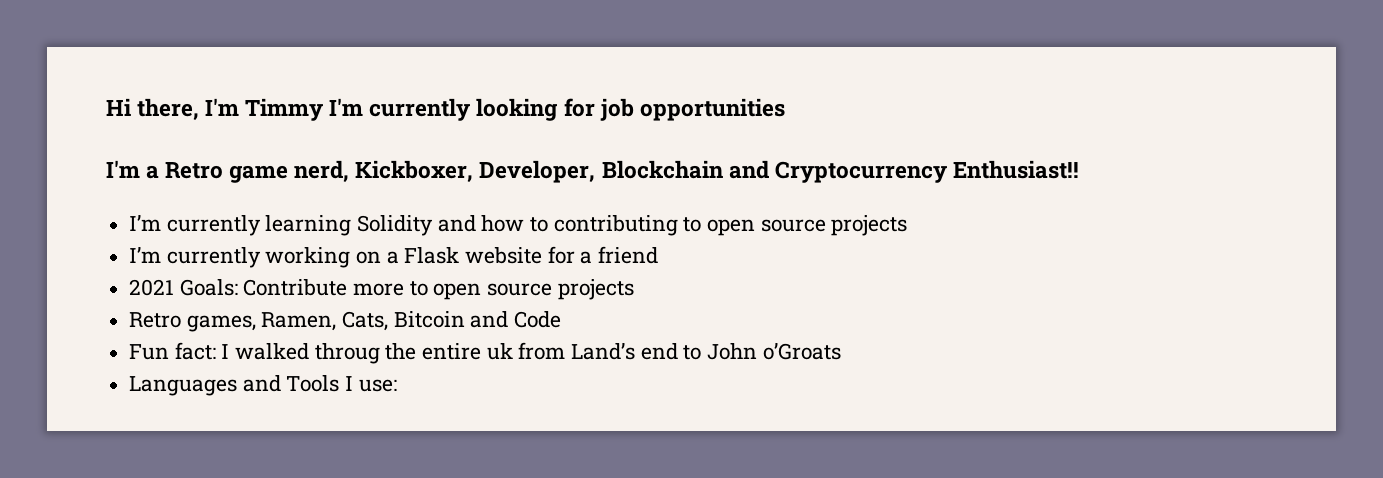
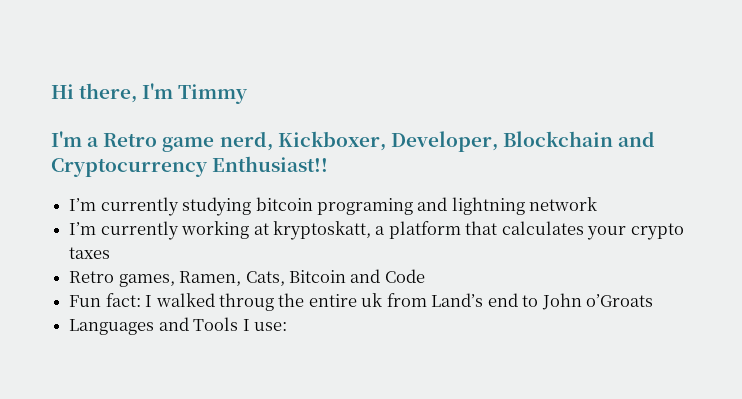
- Hi there, I'm Timmy I'm currently looking for job opportunities
+ Hi there, I'm Timmy
- I’m currently learning Solidity and how to contributing to open source projects
- I’m currently working on a Flask website for a friend
- 2021 Goals: Contribute more to open source projects
+ I’m currently studying bitcoin programing and lightning network
+ I’m currently working at kryptoskatt, a platform that calculates your crypto taxes

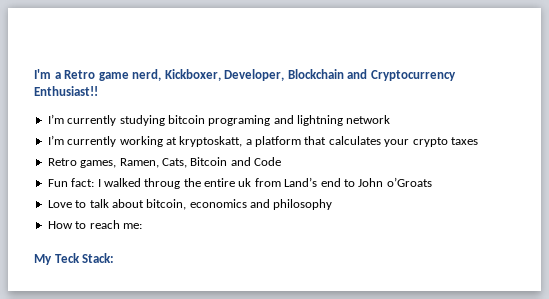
- Hi there, I'm Timmy
- Languages and Tools I use:
+ Love to talk about bitcoin, economics and philosophy
+ How to reach me:
+ My Teck Stack:

